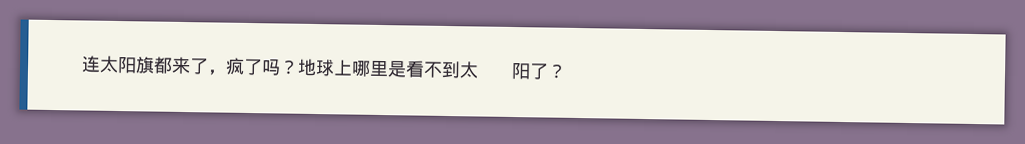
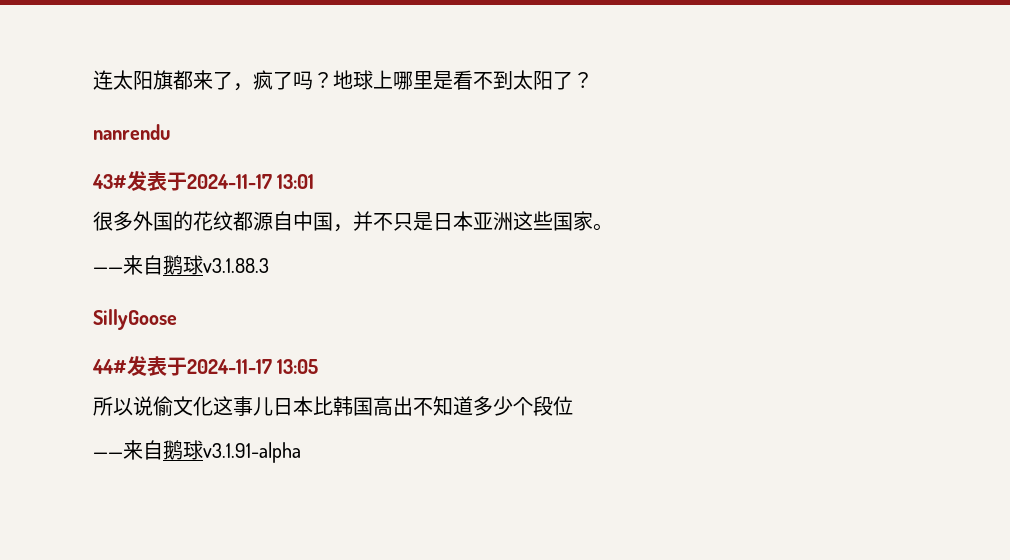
+ nanrendu
+ 43#发表于2024-11-17 13:01
+ 很多外国的花纹都源自中国，并不只是日本亚洲这些国家。
+ ——来自鹅球v3.1.88.3
+ SillyGoose
+ 44#发表于2024-11-17 13:05
+ 所以说偷文化这事儿日本比韩国高出不知道多少个段位
+ ——来自鹅球v3.1.91-alpha

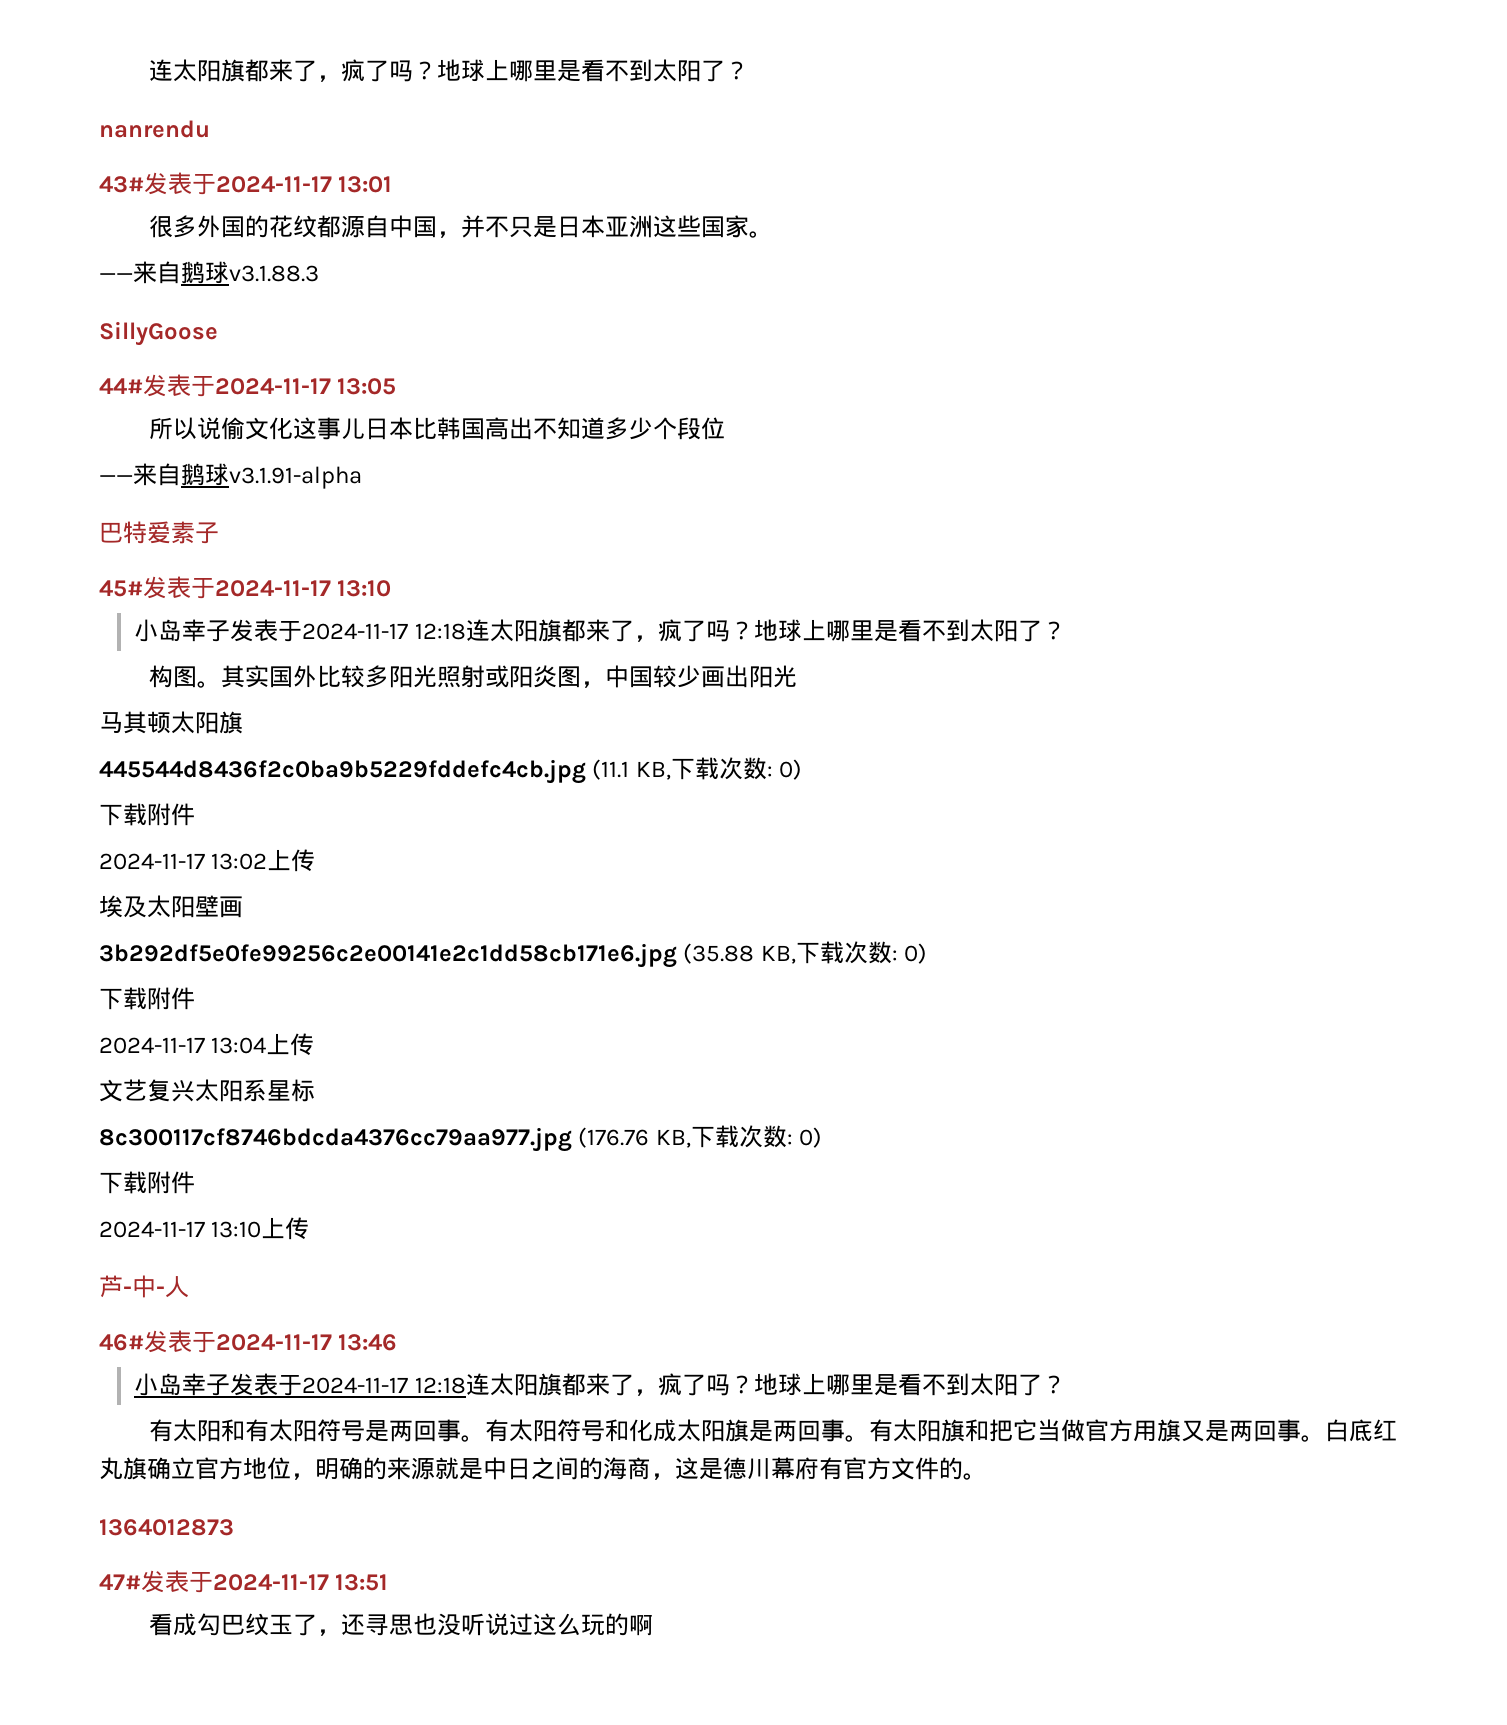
+ 巴特爱素子
+ 45#发表于2024-11-17 13:10
+ 小岛幸子发表于2024-11-17 12:18连太阳旗都来了，疯了吗？地球上哪里是看不到太阳了？
+ 构图。其实国外比较多阳光照射或阳炎图，中国较少画出阳光
+ 马其顿太阳旗
+ 445544d8436f2c0ba9b5229fddefc4cb.jpg (11.1 KB,下载次数: 0)
+ 下载附件
+ 2024-11-17 13:02上传
+ 埃及太阳壁画
+ 3b292df5e0fe99256c2e00141e2c1dd58cb171e6.jpg (35.88 KB,下载次数: 0)
+ 下载附件
+ 2024-11-17 13:04上传
+ 文艺复兴太阳系星标
+ 8c300117cf8746bdcda4376cc79aa977.jpg (176.76 KB,下载次数: 0)
+ 下载附件
+ 2024-11-17 13:10上传
+ 芦-中-人
+ 46#发表于2024-11-17 13:46
+ 小岛幸子发表于2024-11-17 12:18连太阳旗都来了，疯了吗？地球上哪里是看不到太阳了？
+ 有太阳和有太阳符号是两回事。有太阳符号和化成太阳旗是两回事。有太阳旗和把它当做官方用旗又是两回事。白底红丸旗确立官方地位，明确的来源就是中日之间的海商，这是德川幕府有官方文件的。
+ 1364012873
+ 47#发表于2024-11-17 13:51
+ 看成勾巴纹玉了，还寻思也没听说过这么玩的啊

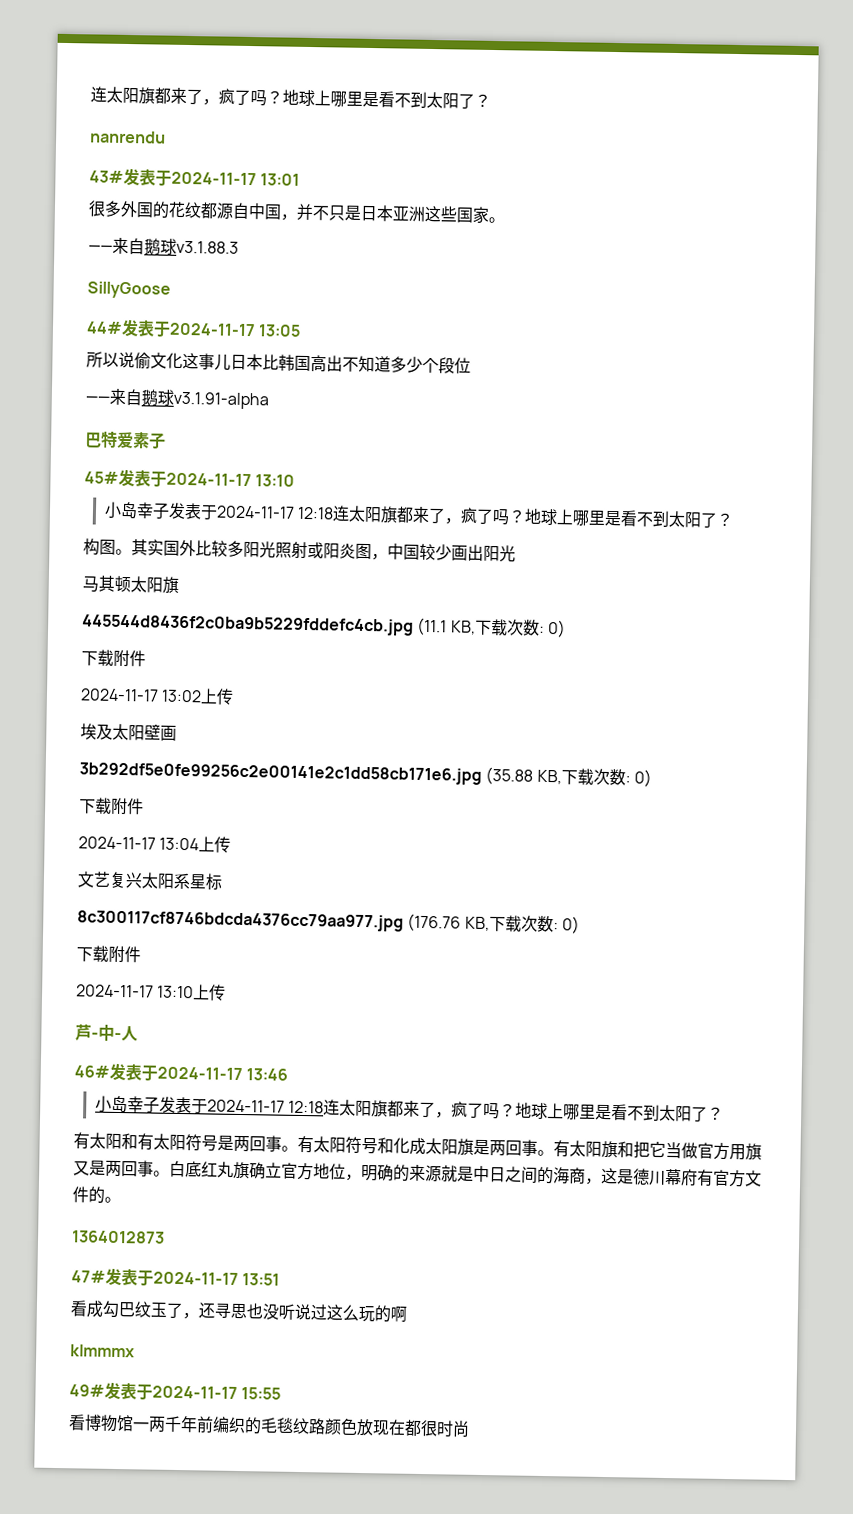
+ klmmmx
+ 49#发表于2024-11-17 15:55
+ 看博物馆一两千年前编织的毛毯纹路颜色放现在都很时尚

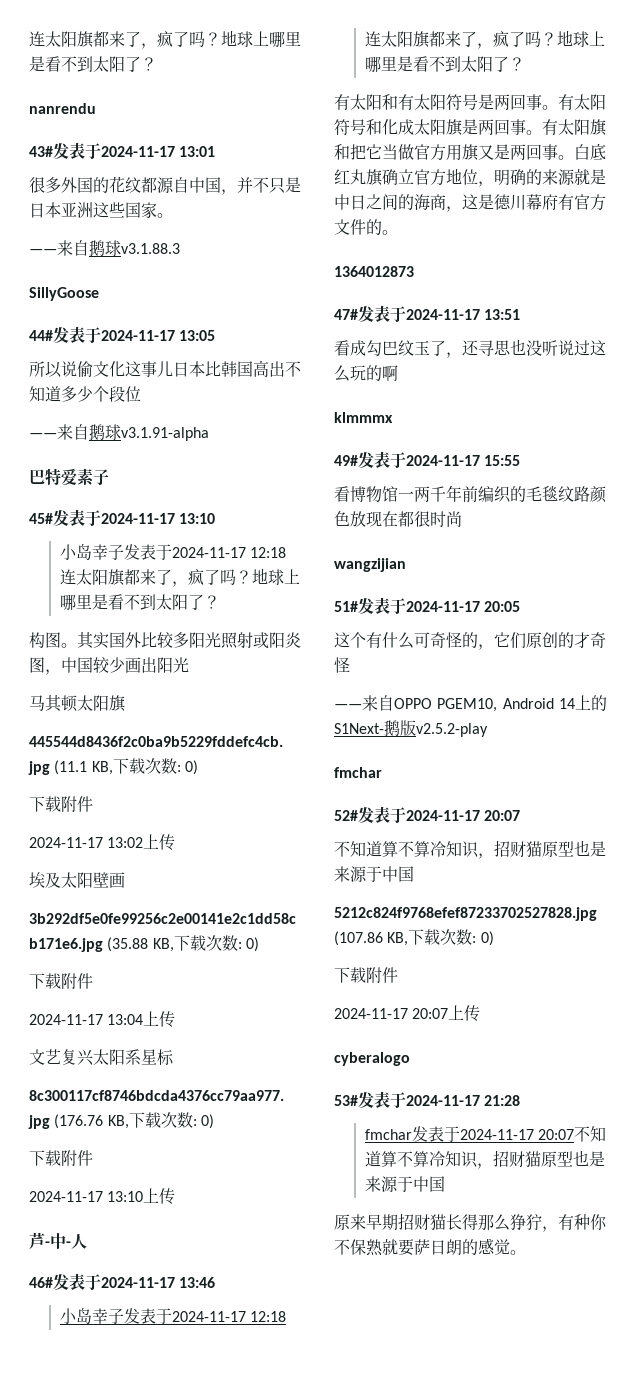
+ wangzijian
+ 51#发表于2024-11-17 20:05
+ 这个有什么可奇怪的，它们原创的才奇怪
+ ——来自OPPO PGEM10, Android 14上的S1Next-鹅版v2.5.2-play
+ fmchar
+ 52#发表于2024-11-17 20:07
+ 不知道算不算冷知识，招财猫原型也是来源于中国
+ 5212c824f9768efef87233702527828.jpg (107.86 KB,下载次数: 0)
+ 下载附件
+ 2024-11-17 20:07上传
+ cyberalogo
+ 53#发表于2024-11-17 21:28
+ fmchar发表于2024-11-17 20:07不知道算不算冷知识，招财猫原型也是来源于中国
+ 原来早期招财猫长得那么狰狞，有种你不保熟就要萨日朗的感觉。

